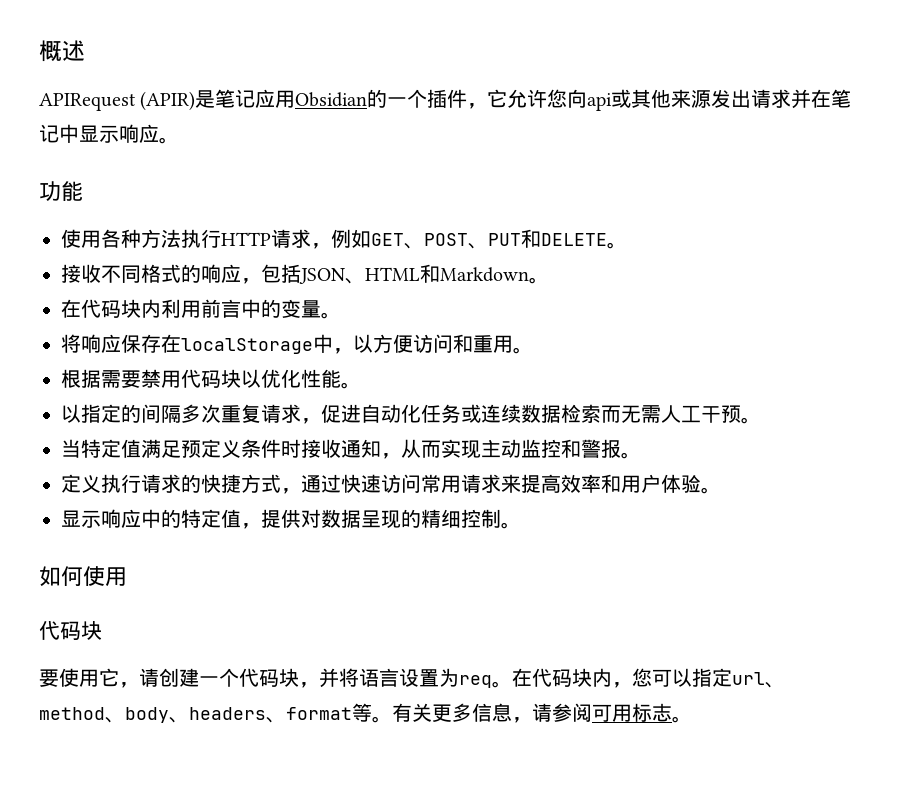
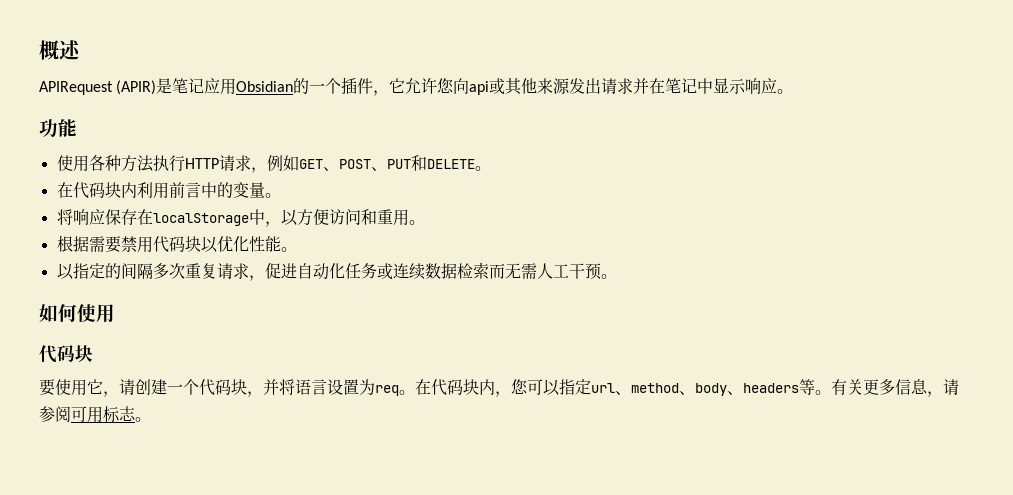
- 接收不同格式的响应，包括JSON、HTML和Markdown。
- 当特定值满足预定义条件时接收通知，从而实现主动监控和警报。
- 定义执行请求的快捷方式，通过快速访问常用请求来提高效率和用户体验。
- 显示响应中的特定值，提供对数据呈现的精细控制。
- 在代码块内，您可以指定url、method、body、headers、format等。
+ 在代码块内，您可以指定url、method、body、headers等。

